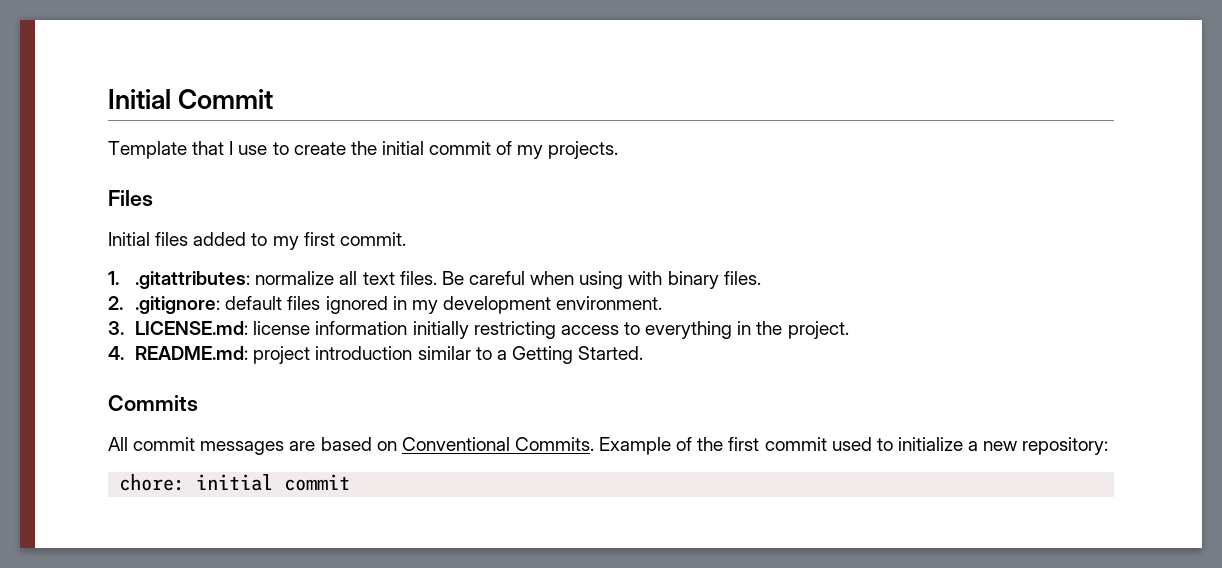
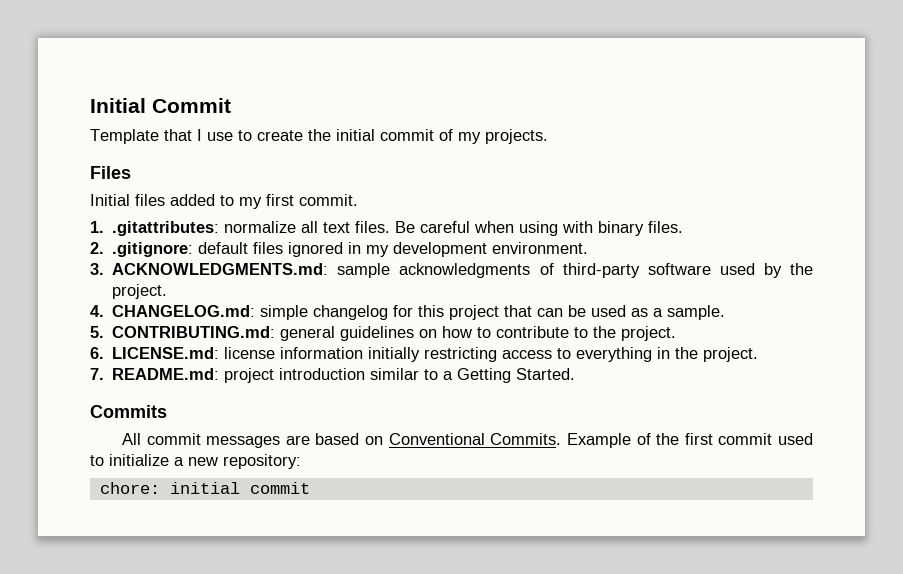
- 3. LICENSE.md: license information initially restricting access to everything in the project.
+ 3. ACKNOWLEDGMENTS.md: sample acknowledgments of third-party software used by the project.
+ 4. CHANGELOG.md: simple changelog for this project that can be used as a sample.
+ 5. CONTRIBUTING.md: general guidelines on how to contribute to the project.
+ 6. LICENSE.md: license information initially restricting access to everything in the project.
- 4. README.md: project introduction similar to a Getting Started.
+ 7. README.md: project introduction similar to a Getting Started.

